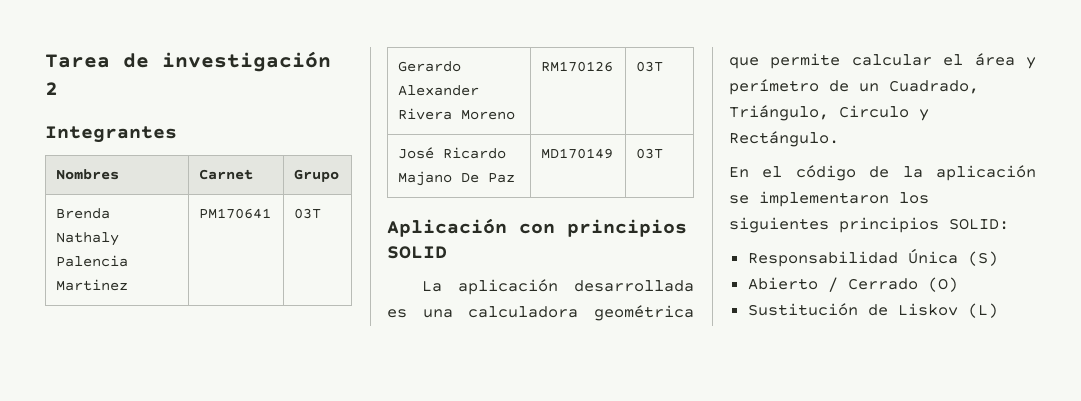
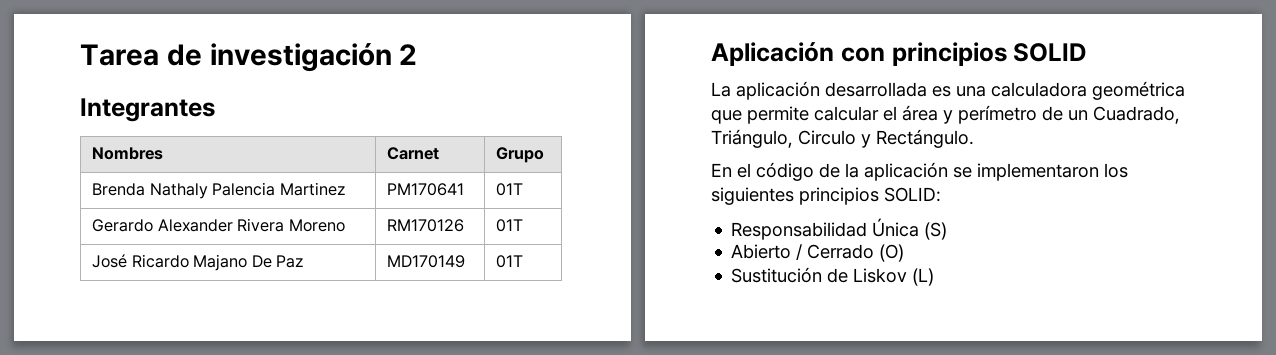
- Brenda Nathaly Palencia Martinez | PM170641 | 03T
+ Brenda Nathaly Palencia Martinez | PM170641 | 01T
- Gerardo Alexander Rivera Moreno | RM170126 | 03T
+ Gerardo Alexander Rivera Moreno | RM170126 | 01T
- José Ricardo Majano De Paz | MD170149 | 03T
+ José Ricardo Majano De Paz | MD170149 | 01T

